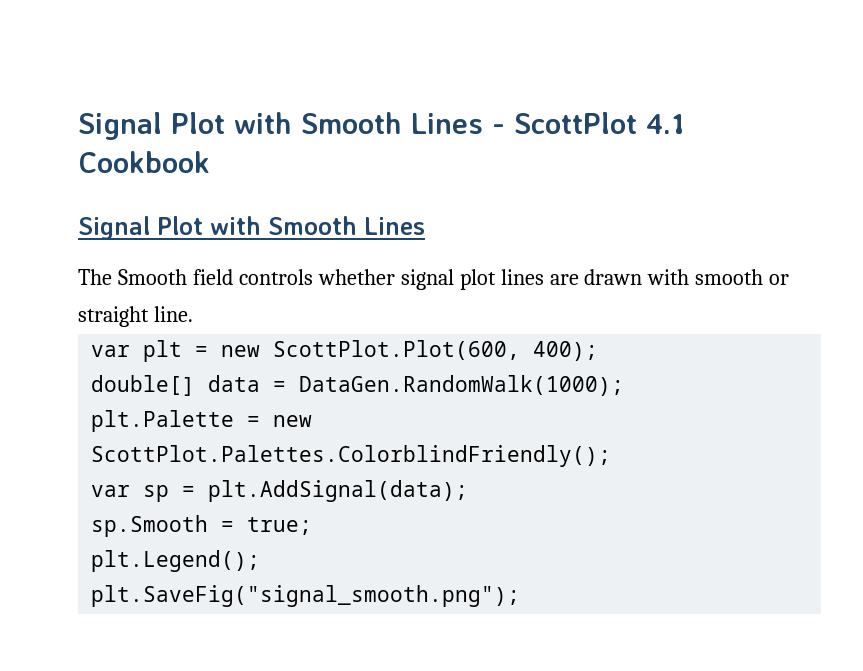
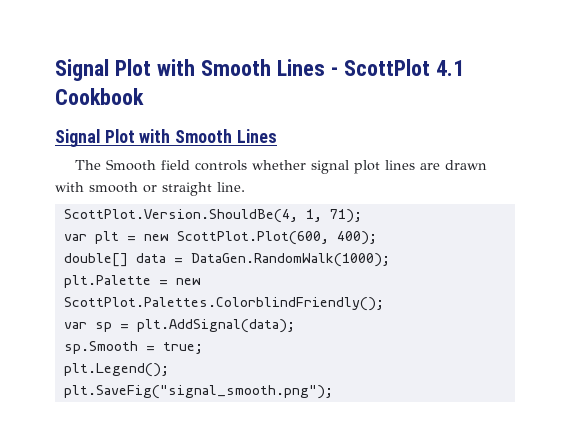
+ ScottPlot.Version.ShouldBe(4, 1, 71);

